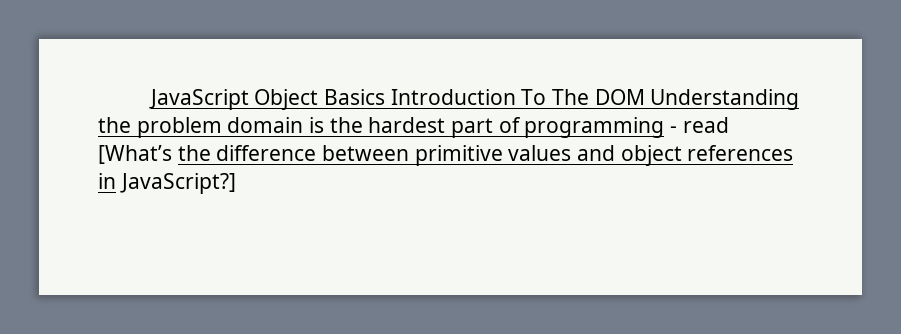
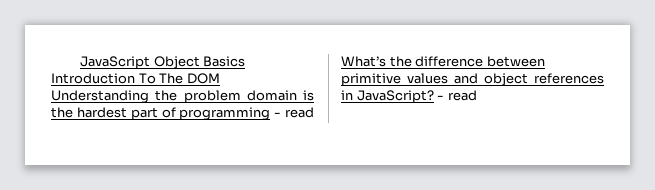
- JavaScript Object Basics Introduction To The DOM Understanding the problem domain is the hardest part of programming - read [What’s the difference between primitive values and object references in JavaScript?]
+ JavaScript Object Basics Introduction To The DOM Understanding the problem domain is the hardest part of programming - read What’s the difference between primitive values and object references in JavaScript? - read

